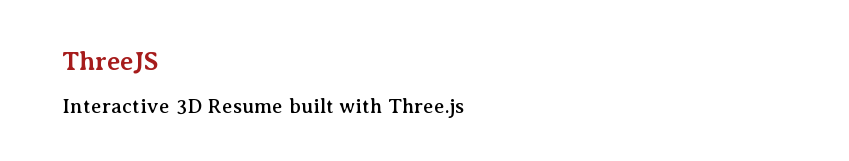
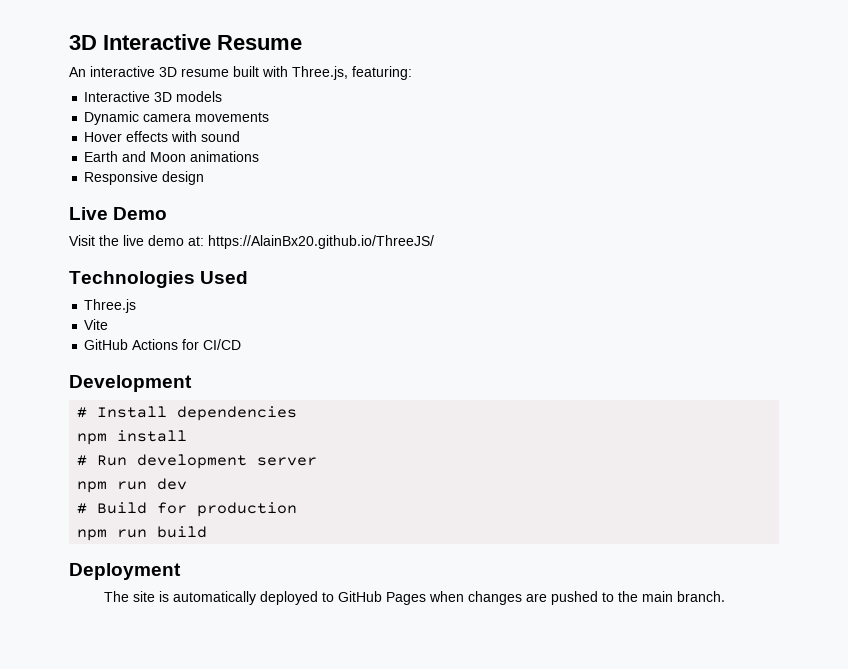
- ThreeJS
- Interactive 3D Resume built with Three.js
+ 3D Interactive Resume
+ An interactive 3D resume built with Three.js, featuring:
+ Interactive 3D models
+ Dynamic camera movements
+ Hover effects with sound
+ Earth and Moon animations
+ Responsive design
+ Live Demo
+ Visit the live demo at: https://AlainBx20.github.io/ThreeJS/
+ Technologies Used
+ Three.js
+ Vite
+ GitHub Actions for CI/CD
+ Development
+ # Install dependencies
+ npm install
+ # Run development server
+ npm run dev
+ # Build for production
+ npm run build
+ Deployment
+ The site is automatically deployed to GitHub Pages when changes are pushed to the main branch.

